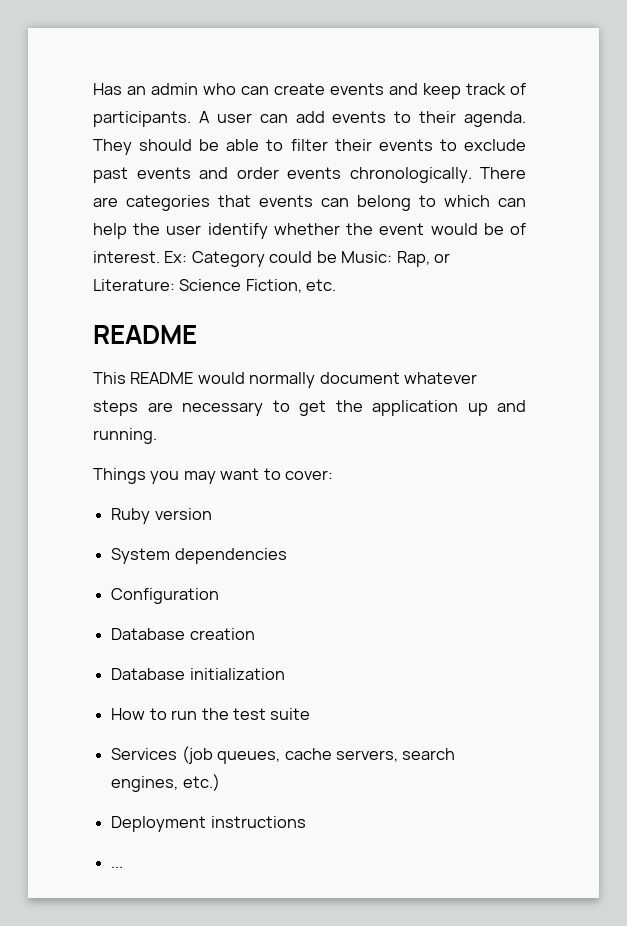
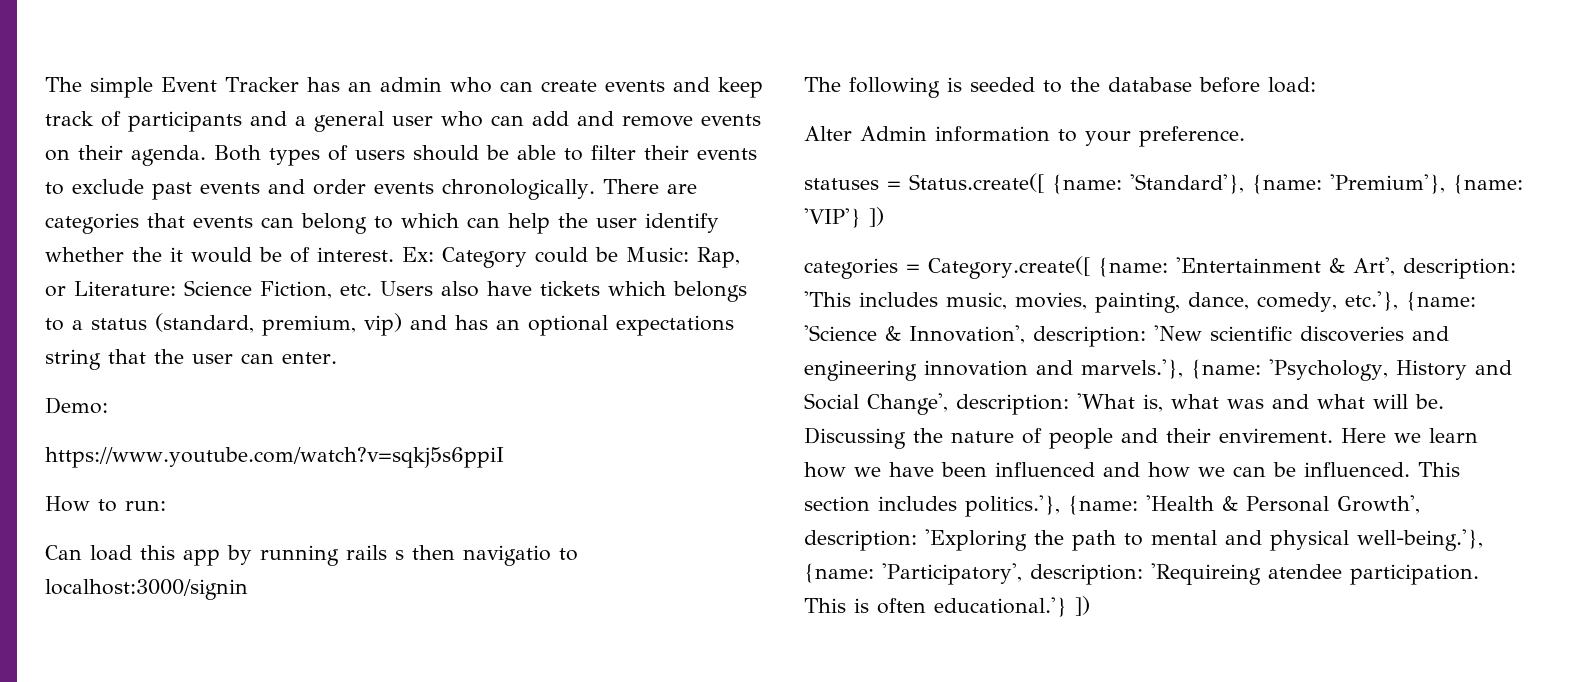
- Has an admin who can create events and keep track of participants. A user can add events to their agenda. They should be able to filter their events to exclude past events and order events chronologically.
+ The simple Event Tracker has an admin who can create events and keep track of participants and a general user who can add and remove events on their agenda. Both types of users should be able to filter their events to exclude past events and order events chronologically.
- There are categories that events can belong to which can help the user identify whether the event would be of interest.
+ There are categories that events can belong to which can help the user identify whether the it would be of interest.
- Ex: Category could be Music: Rap, or Literature: Science Fiction, etc.
- README
- This README would normally document whatever steps are necessary to get the application up and running.
- Things you may want to cover:
- Ruby version
- System dependencies
- Configuration
- Database creation
- Database initialization
- How to run the test suite
- Services (job queues, cache servers, search engines, etc.)
- Deployment instructions
- ...
+ Ex: Category could be Music: Rap, or Literature: Science Fiction, etc. Users also have tickets which belongs to a status (standard, premium, vip) and has an optional expectations string that the user can enter.
+ Demo:
+ https://www.youtube.com/watch?v=sqkj5s6ppiI
+ How to run:
+ Can load this app by running rails s then navigatio to localhost:3000/signin
+ The following is seeded to the database before load:
+ Alter Admin information to your preference.
+ statuses = Status.create([ {name: 'Standard'}, {name: 'Premium'}, {name: 'VIP'} ])
+ categories = Category.create([ {name: 'Entertainment & Art', description: 'This includes music, movies, painting, dance, comedy, etc.'}, {name: 'Science & Innovation', description: 'New scientific discoveries and engineering innovation and marvels.'}, {name: 'Psychology, History and Social Change', description: 'What is, what was and what will be. Discussing the nature of people and their envirement. Here we learn how we have been influenced and how we can be influenced. This section includes politics.'}, {name: 'Health & Personal Growth', description: 'Exploring the path to mental and physical well-being.'}, {name: 'Participatory', description: 'Requireing atendee participation. This is often educational.'} ])

